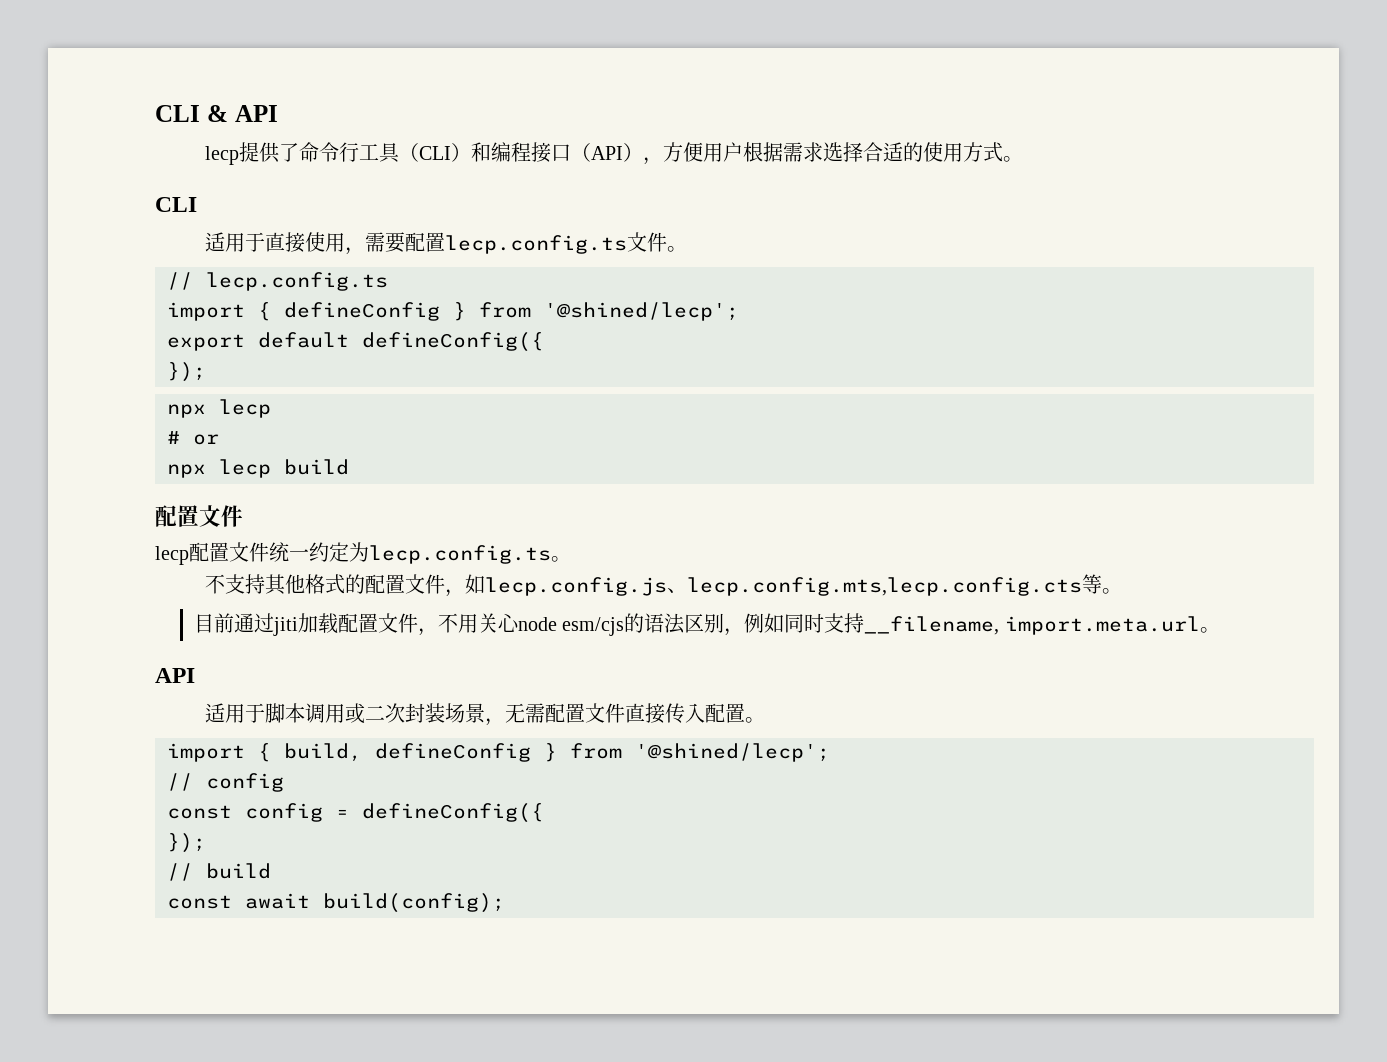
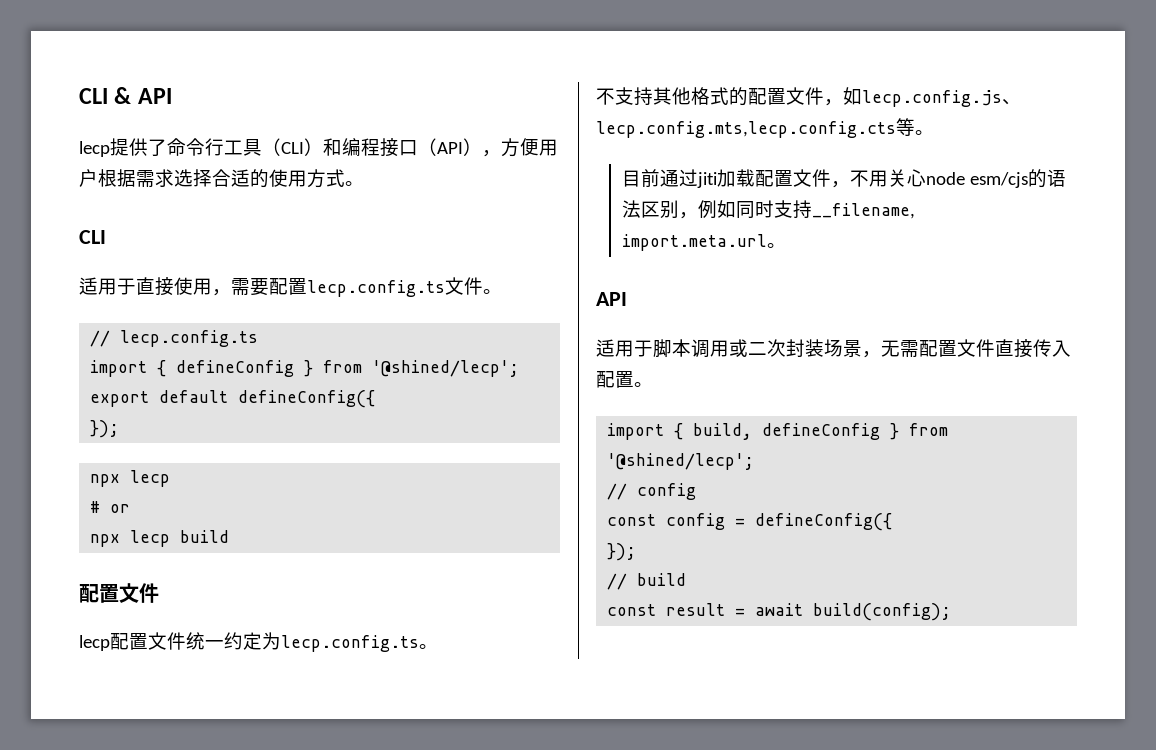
- const await build(config);
+ const result = await build(config);

